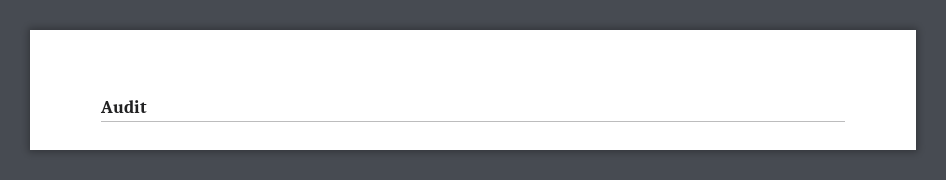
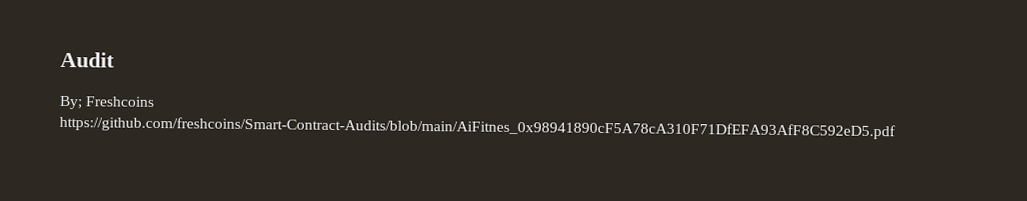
+ By; Freshcoins https://github.com/freshcoins/Smart-Contract-Audits/blob/main/AiFitnes_0x98941890cF5A78cA310F71DfEFA93AfF8C592eD5.pdf

